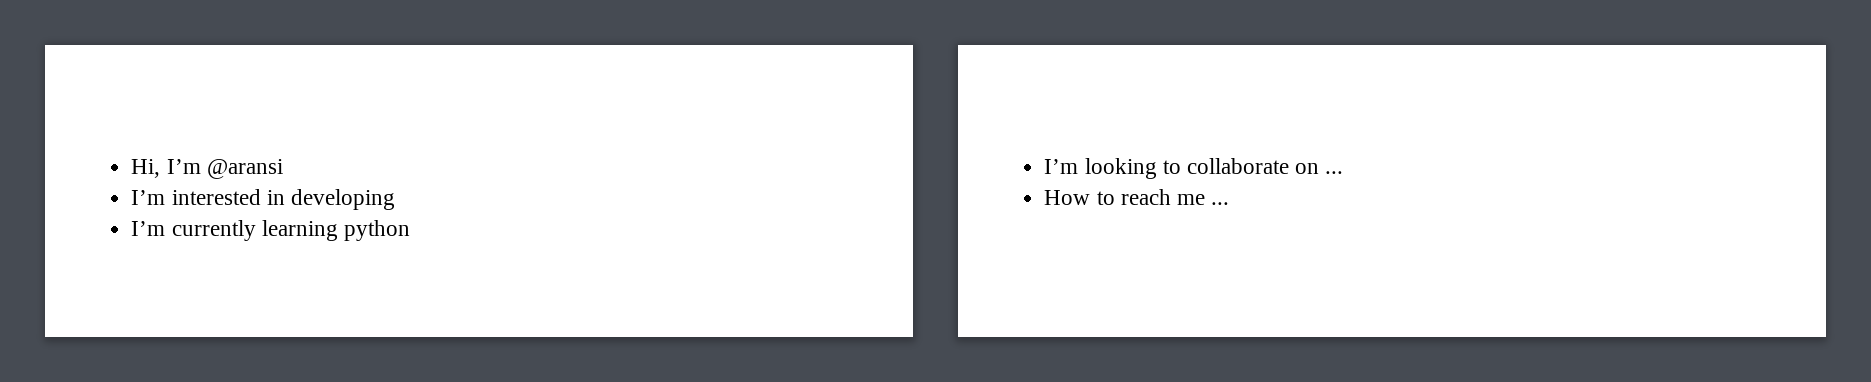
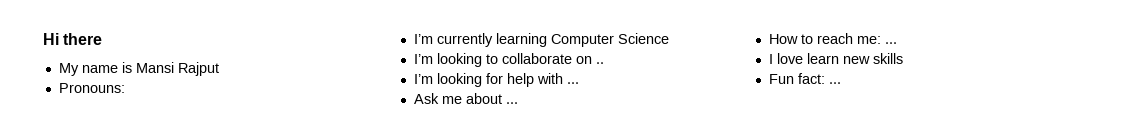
- Hi, I’m @aransi
- I’m interested in developing
+ Hi there
+ My name is Mansi Rajput
+ Pronouns:
- I’m currently learning python
+ I’m currently learning Computer Science
- I’m looking to collaborate on ...
+ I’m looking to collaborate on ..
+ I’m looking for help with ...
+ Ask me about ...
- How to reach me ...
+ How to reach me: ...
+ I love learn new skills
+ Fun fact: ...

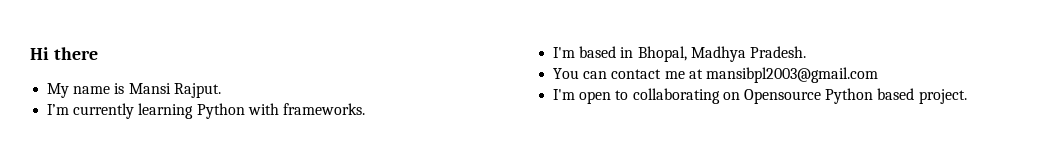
- My name is Mansi Rajput
- Pronouns:
+ My name is Mansi Rajput.
- I’m currently learning Computer Science
- I’m looking to collaborate on ..
- I’m looking for help with ...
- Ask me about ...
- How to reach me: ...
- I love learn new skills
- Fun fact: ...
+ I’m currently learning Python with frameworks.
+ I'm based in Bhopal, Madhya Pradesh.
+ You can contact me at mansibpl2003@gmail.com
+ I'm open to collaborating on Opensource Python based project.

